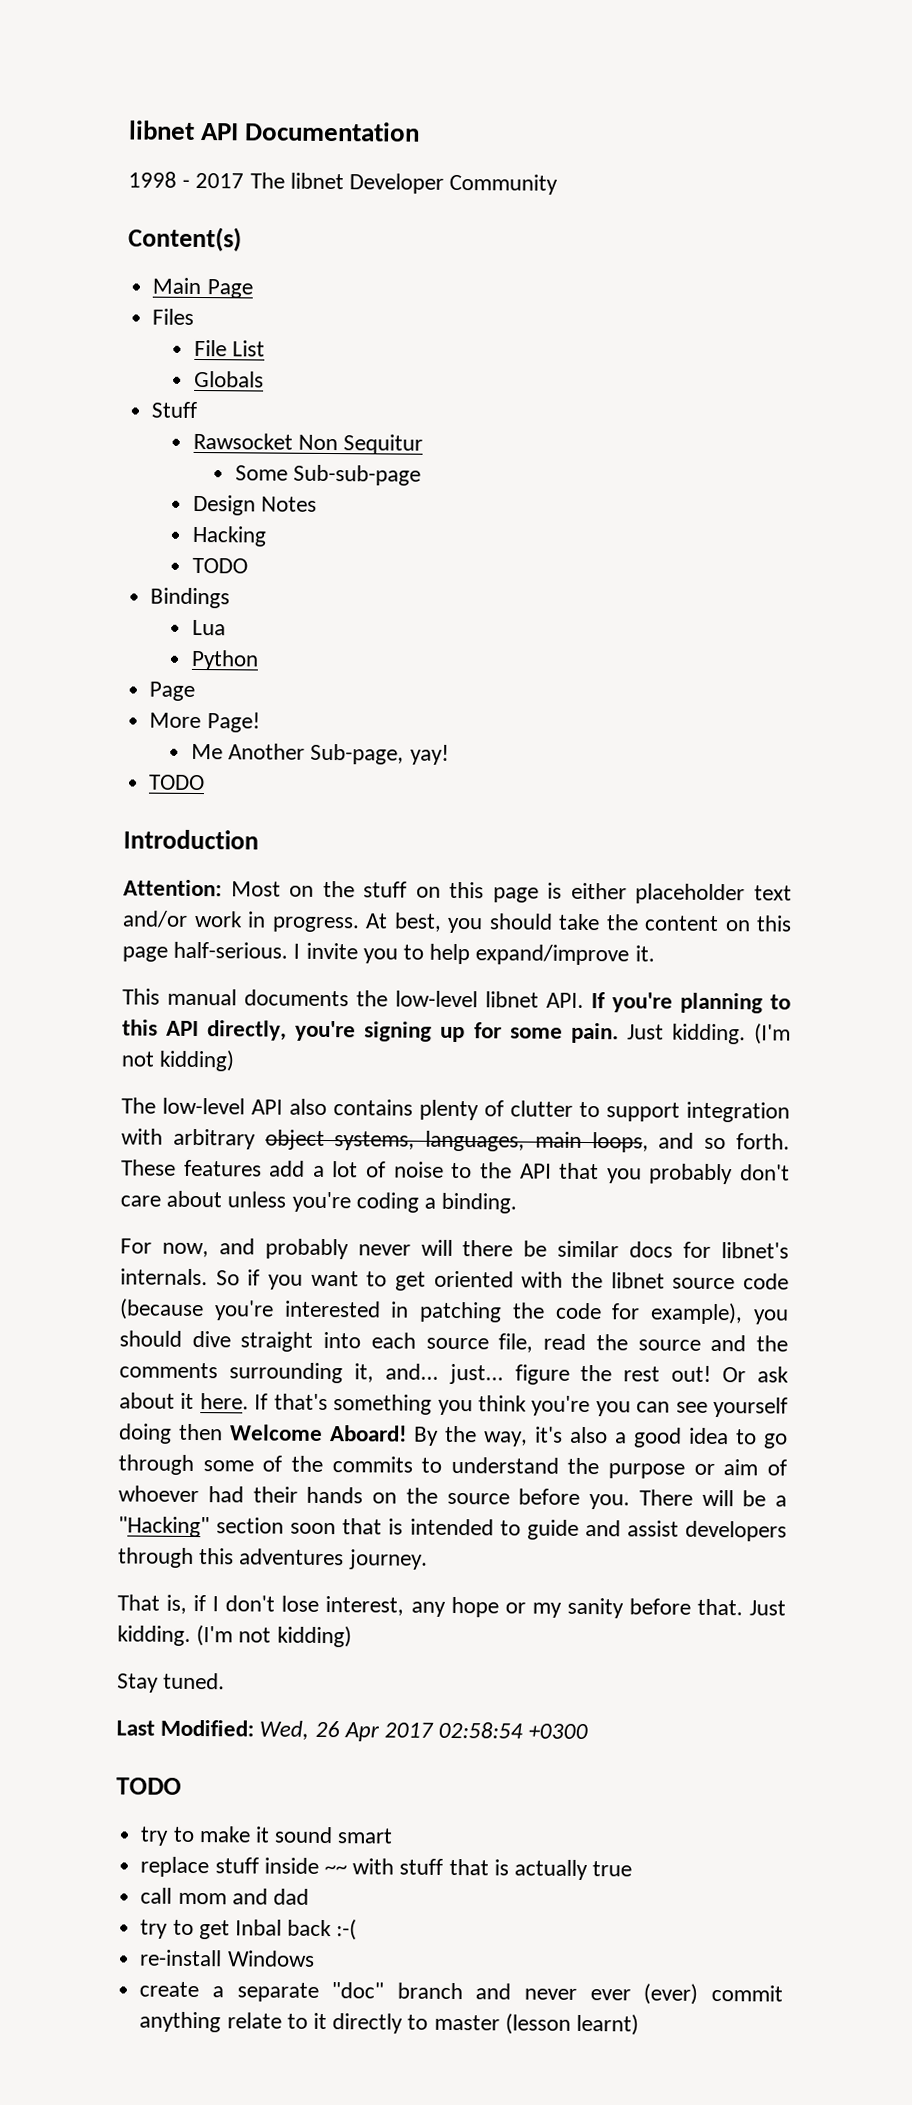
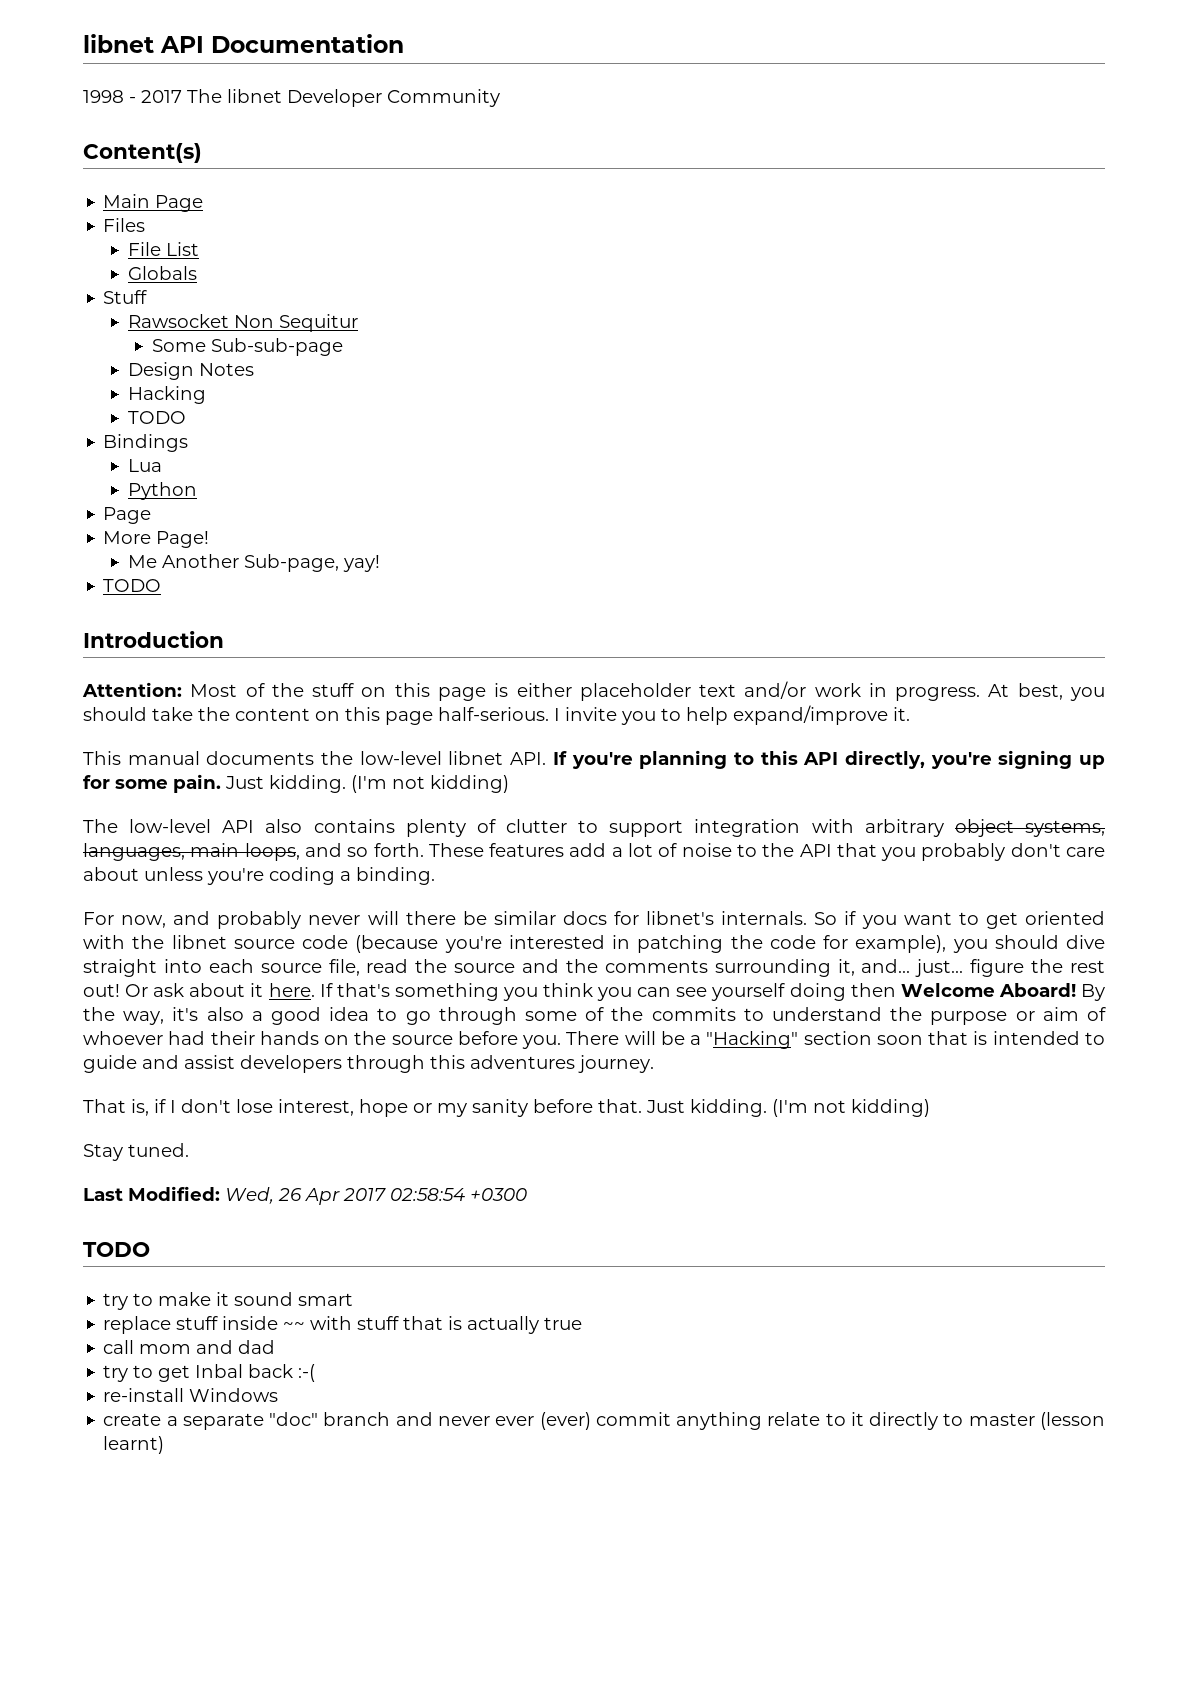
- Attention: Most on the stuff on this page is either placeholder text and/or work in progress.
+ Attention: Most of the stuff on this page is either placeholder text and/or work in progress.
- If that's something you think you're you can see yourself doing then Welcome Aboard!
+ If that's something you think you can see yourself doing then Welcome Aboard!
- That is, if I don't lose interest, any hope or my sanity before that.
+ That is, if I don't lose interest, hope or my sanity before that.

